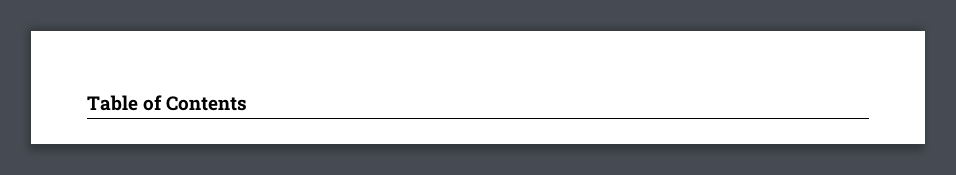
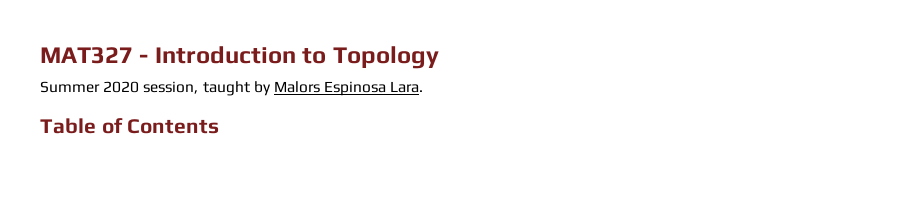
+ MAT327 - Introduction to Topology
+ Summer 2020 session, taught by Malors Espinosa Lara.

